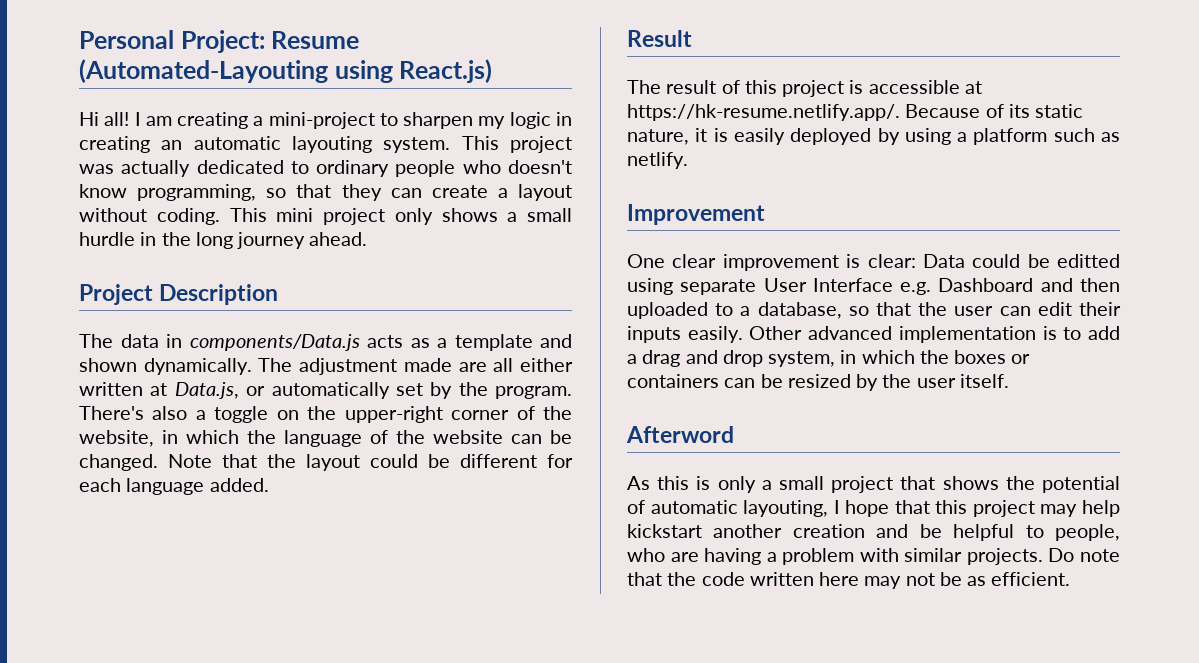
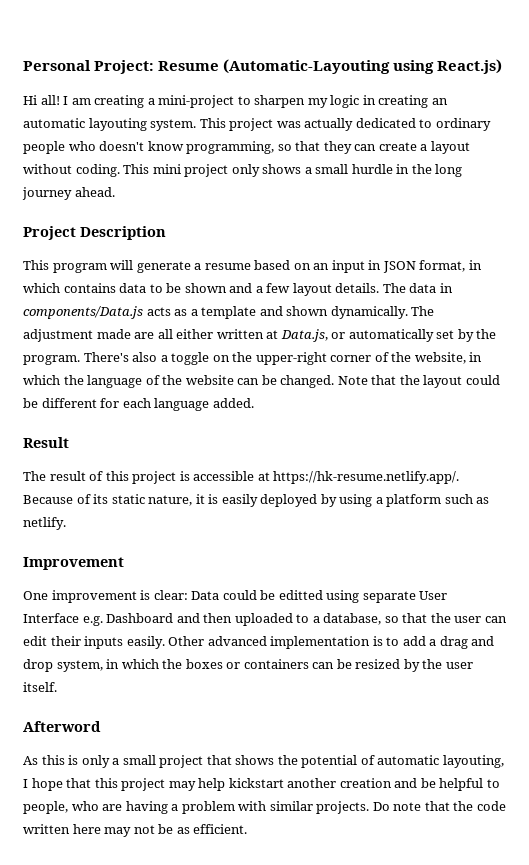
- Personal Project: Resume (Automated-Layouting using React.js)
+ Personal Project: Resume (Automatic-Layouting using React.js)
+ This program will generate a resume based on an input in JSON format, in which contains data to be shown and a few layout details.
- One clear improvement is clear: Data could be editted using separate User Interface e.g. Dashboard and then uploaded to a database, so that the user can edit their inputs easily.
+ One improvement is clear: Data could be editted using separate User Interface e.g. Dashboard and then uploaded to a database, so that the user can edit their inputs easily.

